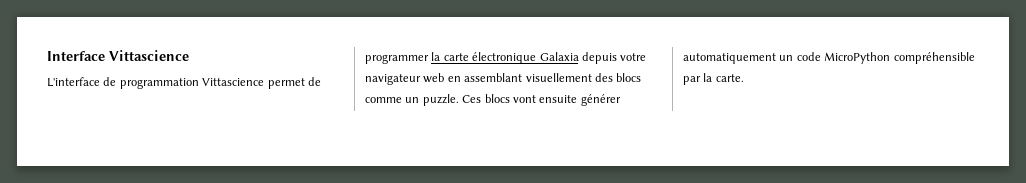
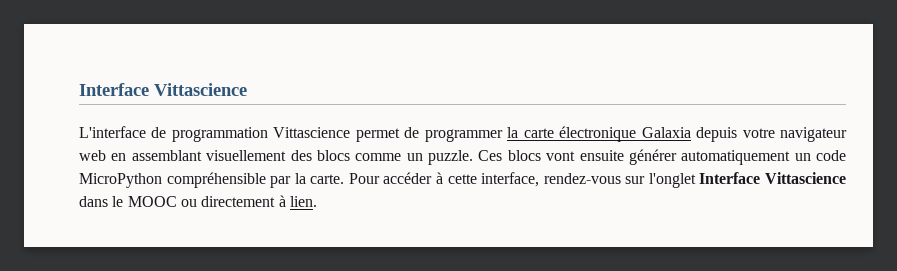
+ Pour accéder à cette interface, rendez-vous sur l'onglet Interface Vittascience dans le MOOC ou directement à lien.

